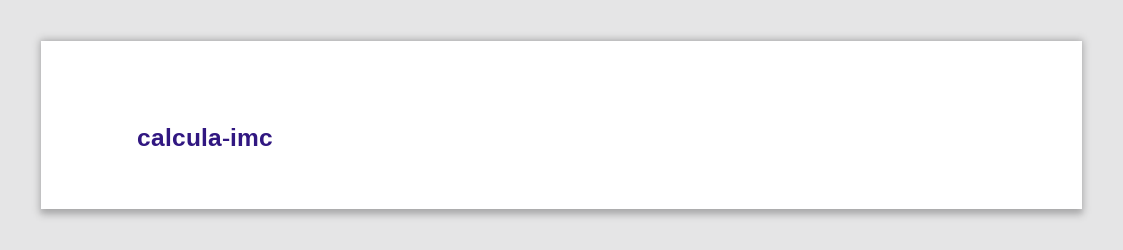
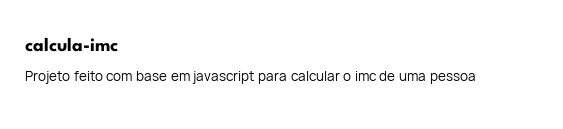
+ Projeto feito com base em javascript para calcular o imc de uma pessoa

